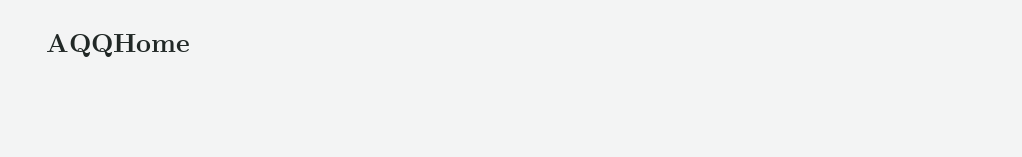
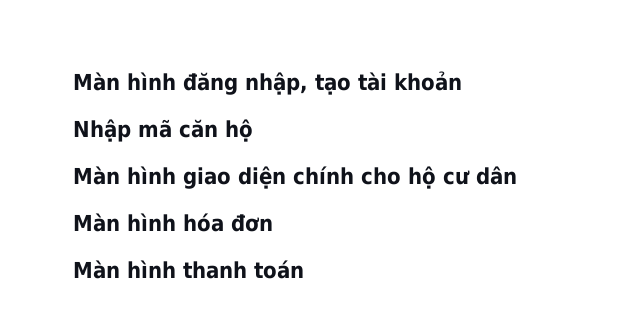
- AQQHome
+ Màn hình đăng nhập, tạo tài khoản
+ Nhập mã căn hộ
+ Màn hình giao diện chính cho hộ cư dân
+ Màn hình hóa đơn
+ Màn hình thanh toán

